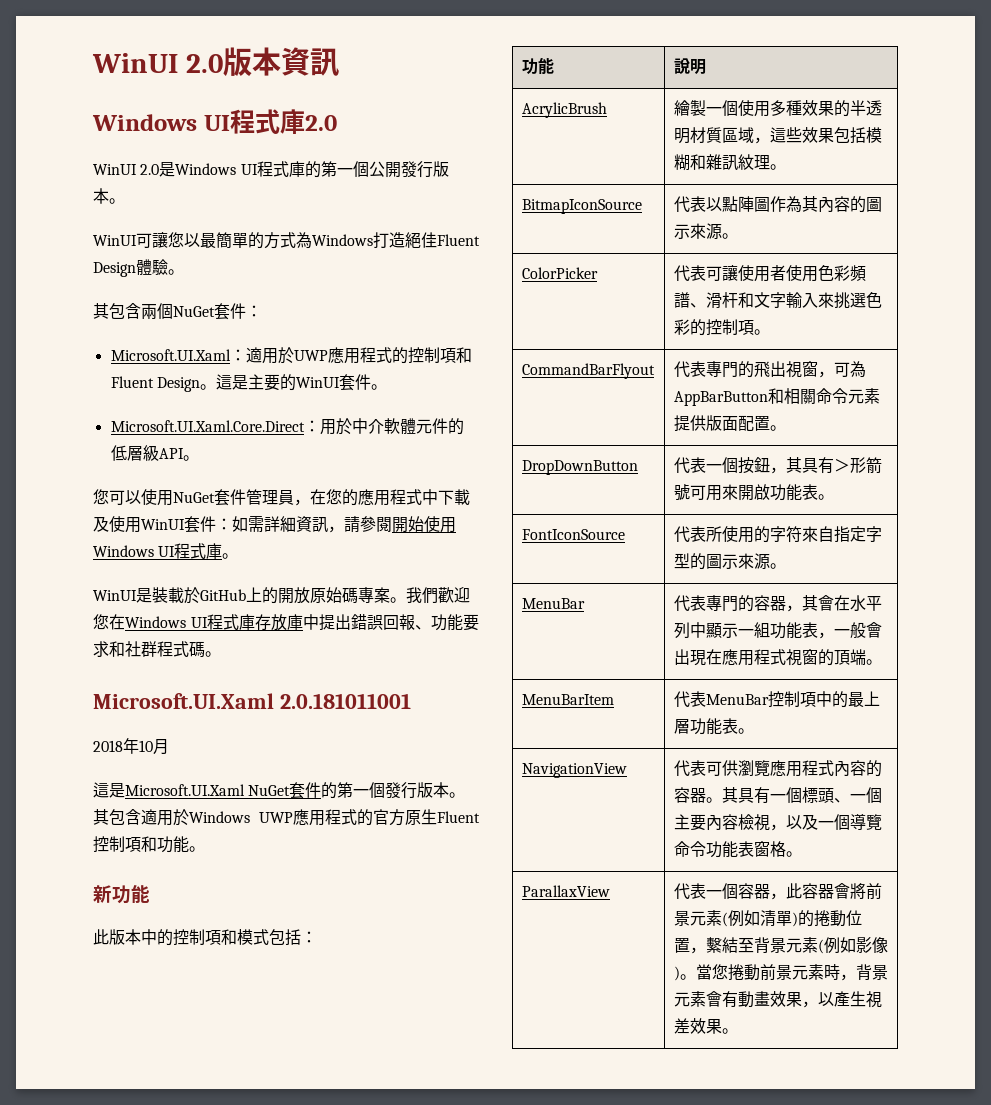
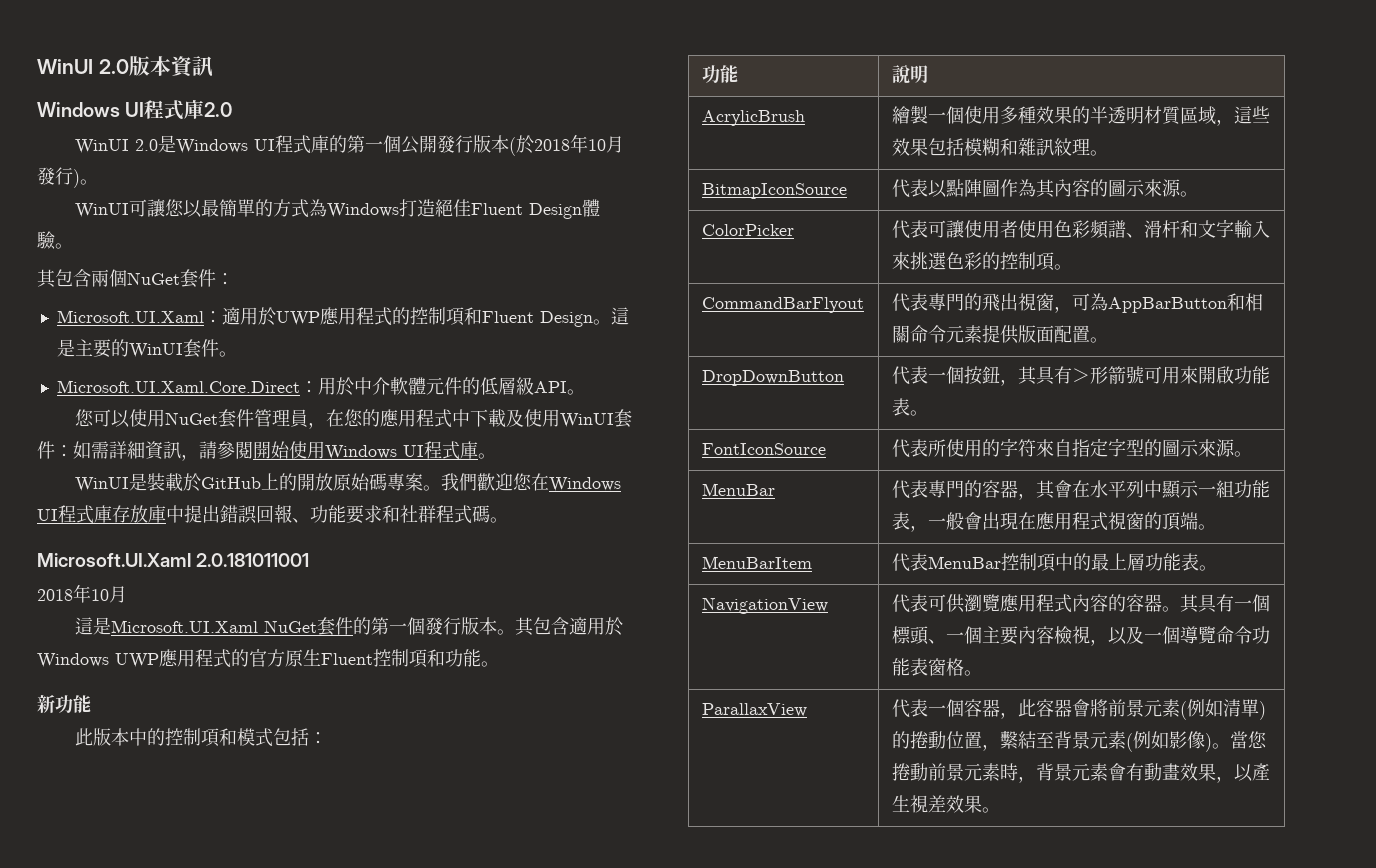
- WinUI 2.0是Windows UI程式庫的第一個公開發行版本。
+ WinUI 2.0是Windows UI程式庫的第一個公開發行版本(於2018年10月發行)。

